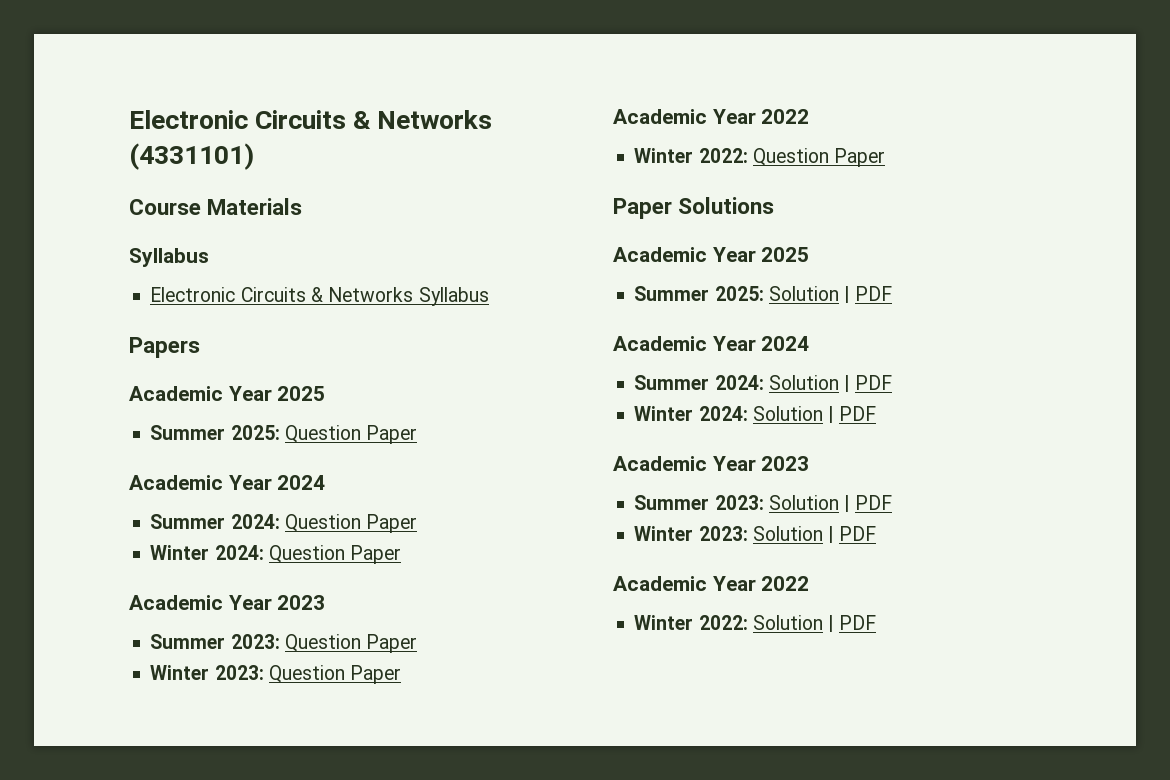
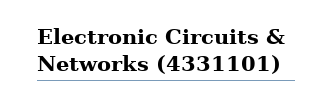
- Course Materials
- Syllabus
- Electronic Circuits & Networks Syllabus
- Papers
- Academic Year 2025
- Summer 2025: Question Paper
- Academic Year 2024
- Summer 2024: Question Paper
- Winter 2024: Question Paper
- Academic Year 2023
- Summer 2023: Question Paper
- Winter 2023: Question Paper
- Academic Year 2022
- Winter 2022: Question Paper
- Paper Solutions
- Academic Year 2025
- Summer 2025: Solution | PDF
- Academic Year 2024
- Summer 2024: Solution | PDF
- Winter 2024: Solution | PDF
- Academic Year 2023
- Summer 2023: Solution | PDF
- Winter 2023: Solution | PDF
- Academic Year 2022
- Winter 2022: Solution | PDF

